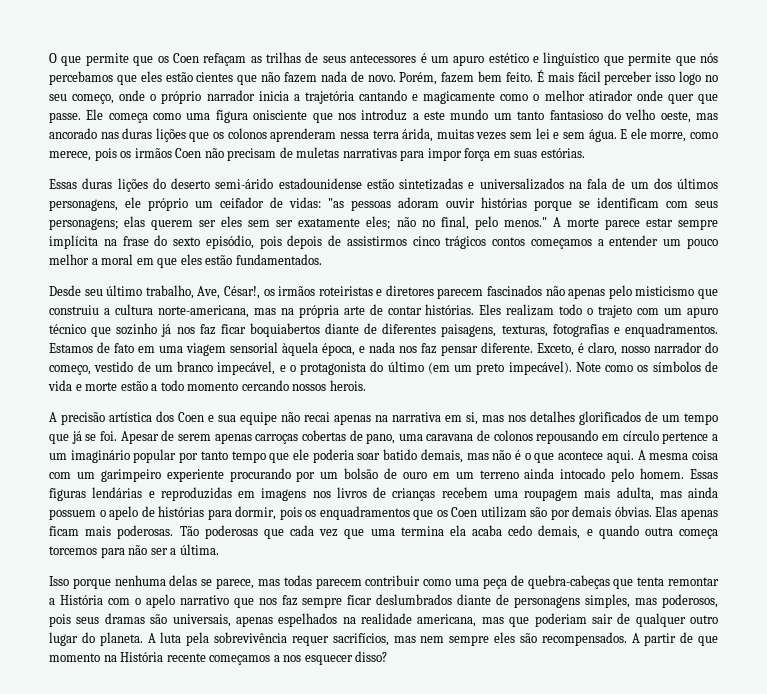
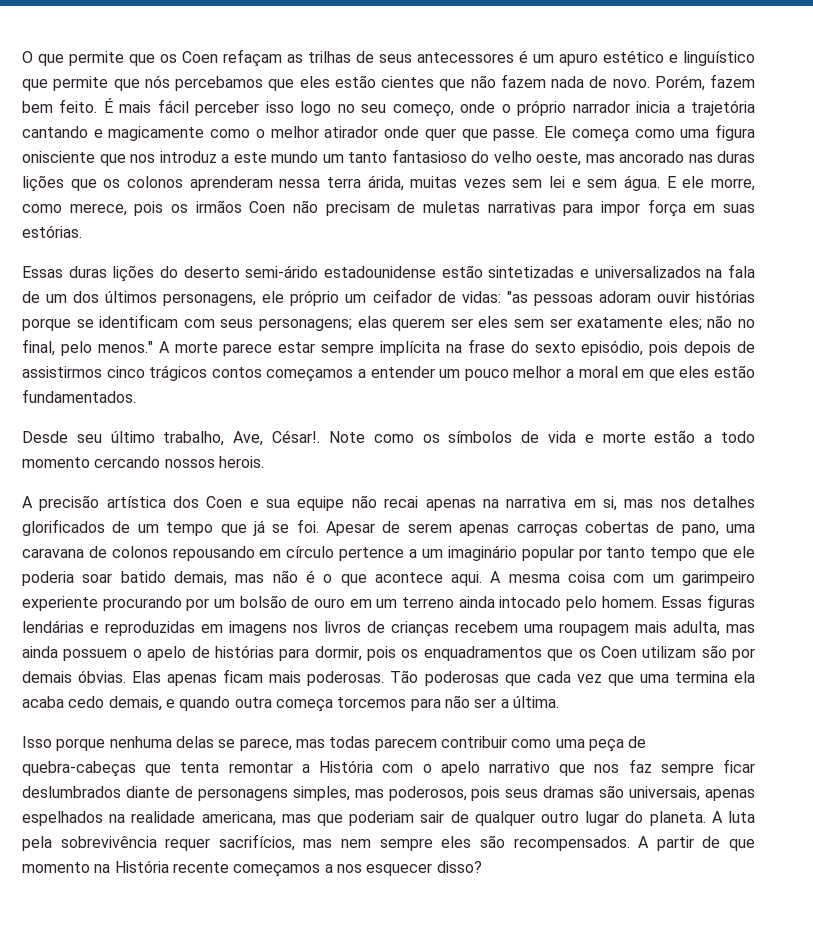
- Desde seu último trabalho, Ave, César!, os irmãos roteiristas e diretores parecem fascinados não apenas pelo misticismo que construiu a cultura norte-americana, mas na própria arte de contar histórias. Eles realizam todo o trajeto com um apuro técnico que sozinho já nos faz ficar boquiabertos diante de diferentes paisagens, texturas, fotografias e enquadramentos. Estamos de fato em uma viagem sensorial àquela época, e nada nos faz pensar diferente. Exceto, é claro, nosso narrador do começo, vestido de um branco impecável, e o protagonista do último (em um preto impecável).
+ Desde seu último trabalho, Ave, César!.

